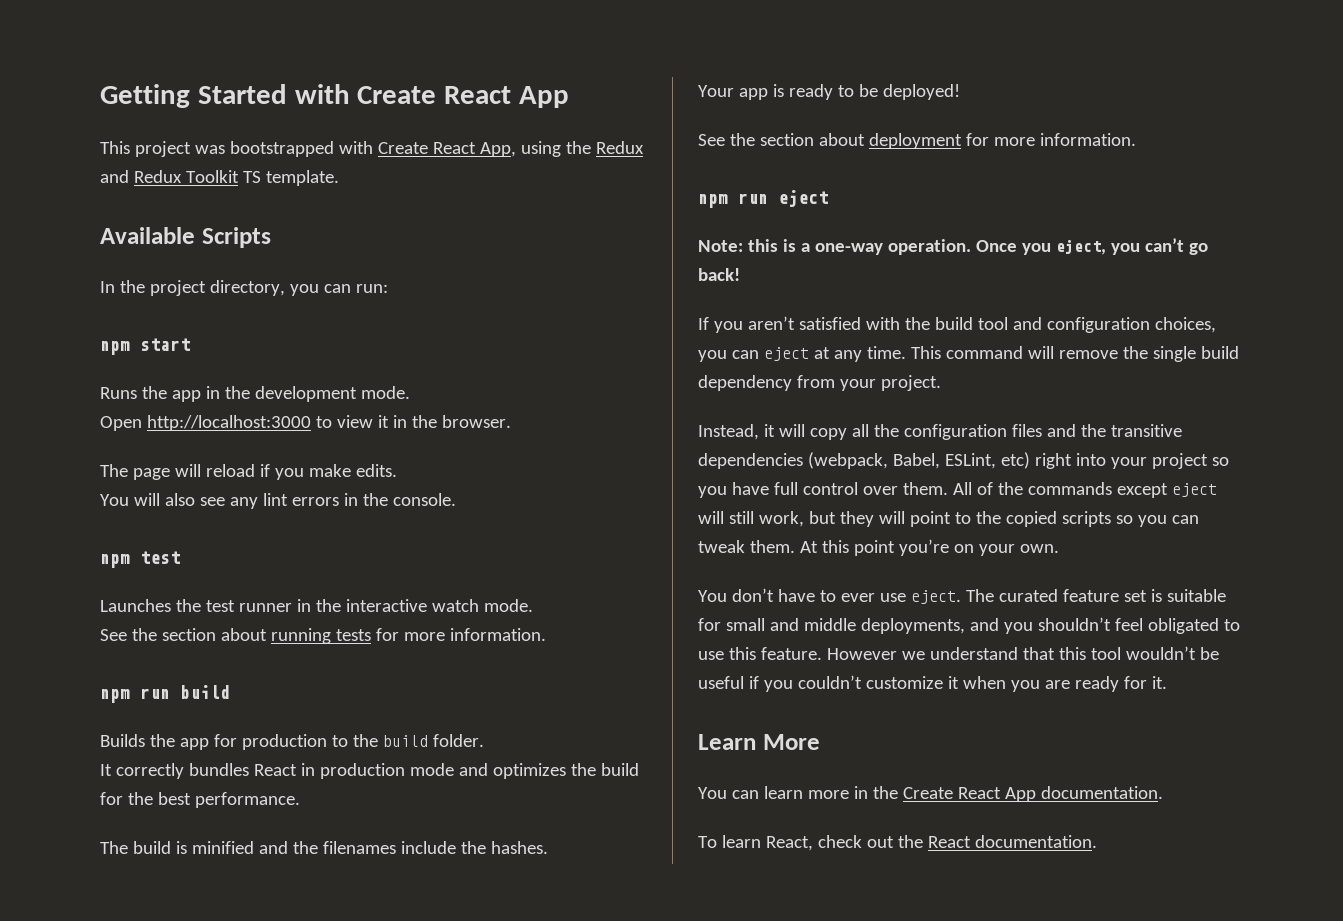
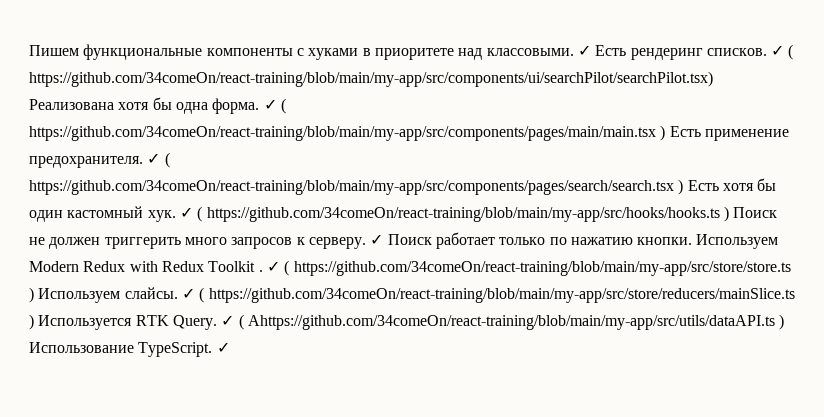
- Getting Started with Create React App
- This project was bootstrapped with Create React App, using the Redux and Redux Toolkit TS template.
- Available Scripts
- In the project directory, you can run:
- npm start
- Runs the app in the development mode.
- Open http://localhost:3000 to view it in the browser.
- The page will reload if you make edits.
- You will also see any lint errors in the console.
- npm test
- Launches the test runner in the interactive watch mode.
- See the section about running tests for more information.
- npm run build
- Builds the app for production to the build folder.
- It correctly bundles React in production mode and optimizes the build for the best performance.
- The build is minified and the filenames include the hashes.
- Your app is ready to be deployed!
- See the section about deployment for more information.
- npm run eject
- Note: this is a one-way operation. Once you eject, you can’t go back!
- If you aren’t satisfied with the build tool and configuration choices, you can eject at any time. This command will remove the single build dependency from your project.
- Instead, it will copy all the configuration files and the transitive dependencies (webpack, Babel, ESLint, etc) right into your project so you have full control over them. All of the commands except eject will still work, but they will point to the copied scripts so you can tweak them. At this point you’re on your own.
- You don’t have to ever use eject. The curated feature set is suitable for small and middle deployments, and you shouldn’t feel obligated to use this feature. However we understand that this tool wouldn’t be useful if you couldn’t customize it when you are ready for it.
- Learn More
- You can learn more in the Create React App documentation.
- To learn React, check out the React documentation.
+ Пишем функциональные компоненты c хуками в приоритете над классовыми. ✓ Есть рендеринг списков. ✓ ( https://github.com/34comeOn/react-training/blob/main/my-app/src/components/ui/searchPilot/searchPilot.tsx) Реализована хотя бы одна форма. ✓ ( https://github.com/34comeOn/react-training/blob/main/my-app/src/components/pages/main/main.tsx ) Есть применение предохранителя. ✓ ( https://github.com/34comeOn/react-training/blob/main/my-app/src/components/pages/search/search.tsx ) Есть хотя бы один кастомный хук. ✓ ( https://github.com/34comeOn/react-training/blob/main/my-app/src/hooks/hooks.ts ) Поиск не должен триггерить много запросов к серверу. ✓ Поиск работает только по нажатию кнопки. Используем Modern Redux with Redux Toolkit . ✓ ( https://github.com/34comeOn/react-training/blob/main/my-app/src/store/store.ts ) Используем слайсы. ✓ ( https://github.com/34comeOn/react-training/blob/main/my-app/src/store/reducers/mainSlice.ts ) Используется RTK Query. ✓ ( Ahttps://github.com/34comeOn/react-training/blob/main/my-app/src/utils/dataAPI.ts ) Использование TypeScript. ✓

